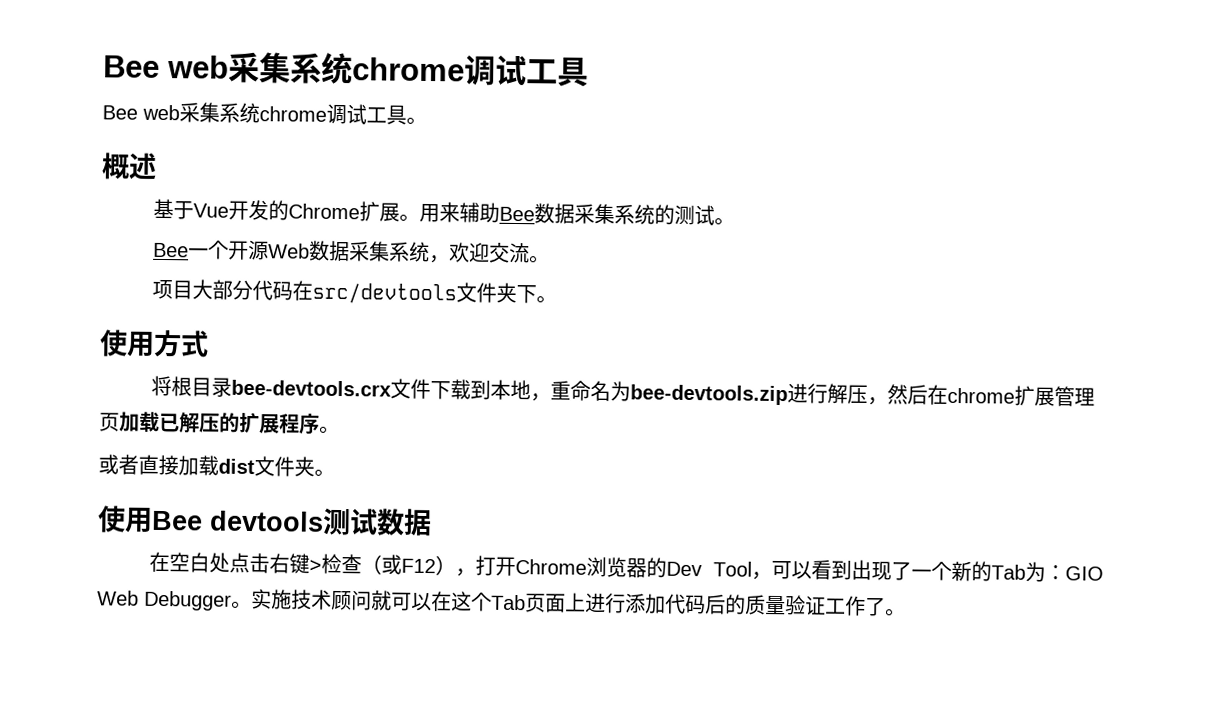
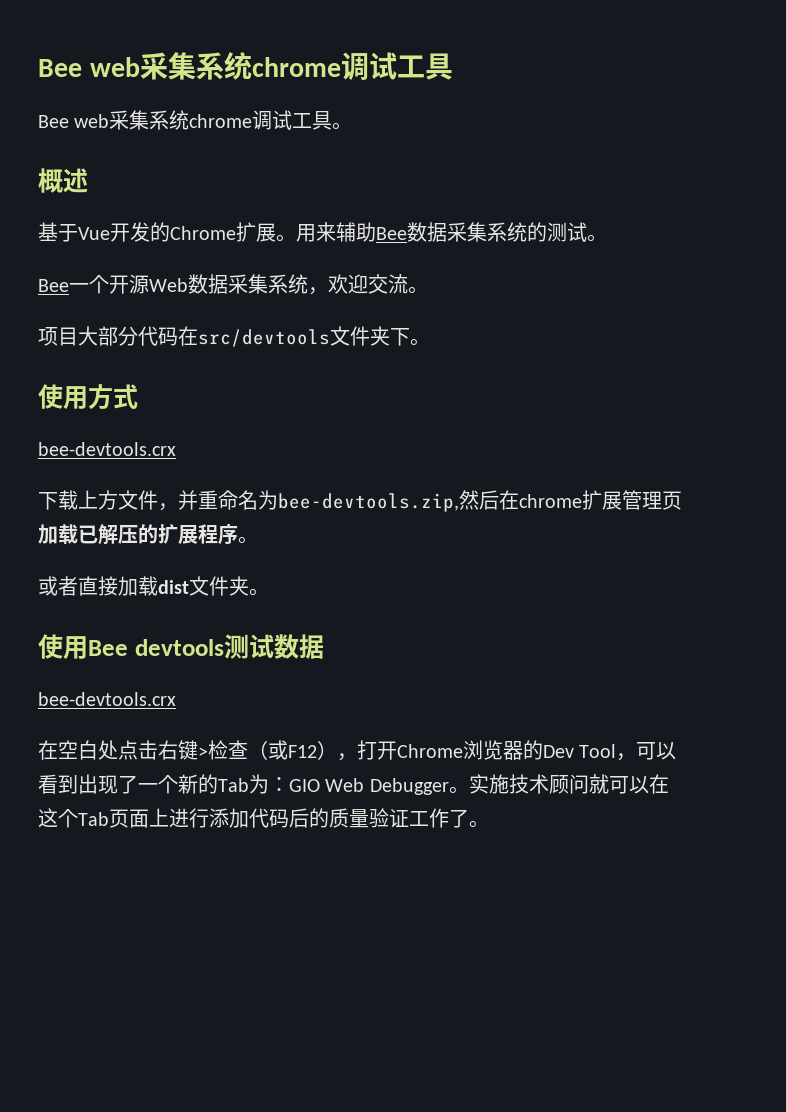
  使用方式
- 将根目录bee-devtools.crx文件下载到本地，重命名为bee-devtools.zip进行解压，然后在chrome扩展管理页加载已解压的扩展程序。
+ bee-devtools.crx
+ 下载上方文件，并重命名为bee-devtools.zip,然后在chrome扩展管理页加载已解压的扩展程序。
  使用Bee devtools测试数据
+ bee-devtools.crx

